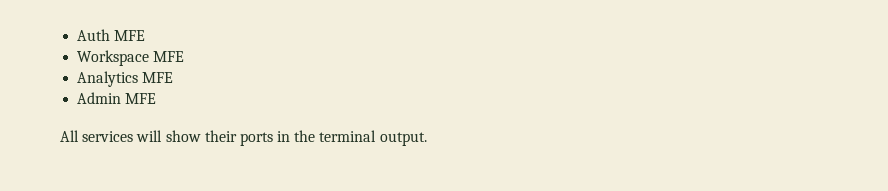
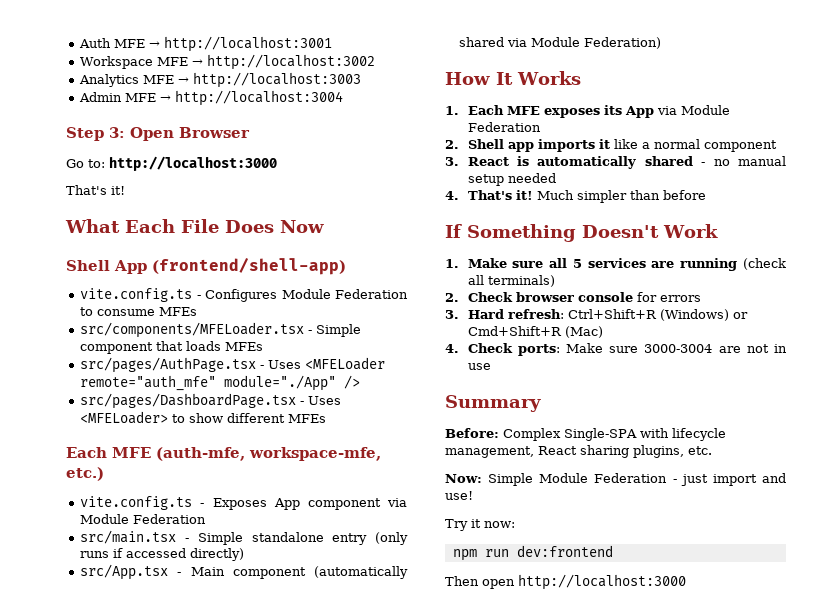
- Auth MFE
+ Auth MFE → http://localhost:3001
- Workspace MFE
+ Workspace MFE → http://localhost:3002
- Analytics MFE
+ Analytics MFE → http://localhost:3003
- Admin MFE
- All services will show their ports in the terminal output.
+ Admin MFE → http://localhost:3004
+ Step 3: Open Browser
+ Go to: http://localhost:3000
+ That's it!
+ What Each File Does Now
+ Shell App (frontend/shell-app)
+ vite.config.ts - Configures Module Federation to consume MFEs
+ src/components/MFELoader.tsx - Simple component that loads MFEs
+ src/pages/AuthPage.tsx - Uses <MFELoader remote="auth_mfe" module="./App" />
+ src/pages/DashboardPage.tsx - Uses <MFELoader> to show different MFEs
+ Each MFE (auth-mfe, workspace-mfe, etc.)
+ vite.config.ts - Exposes App component via Module Federation
+ src/main.tsx - Simple standalone entry (only runs if accessed directly)
+ src/App.tsx - Main component (automatically shared via Module Federation)
+ How It Works
+ 1. Each MFE exposes its App via Module Federation
+ 2. Shell app imports it like a normal component
+ 3. React is automatically shared - no manual setup needed
+ 4. That's it! Much simpler than before
+ If Something Doesn't Work
+ 1. Make sure all 5 services are running (check all terminals)
+ 2. Check browser console for errors
+ 3. Hard refresh: Ctrl+Shift+R (Windows) or Cmd+Shift+R (Mac)
+ 4. Check ports: Make sure 3000-3004 are not in use
+ Summary
+ Before: Complex Single-SPA with lifecycle management, React sharing plugins, etc.
+ Now: Simple Module Federation - just import and use!
+ Try it now:
+ npm run dev:frontend
+ Then open http://localhost:3000

